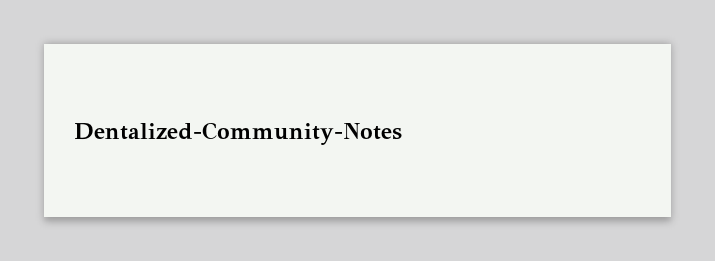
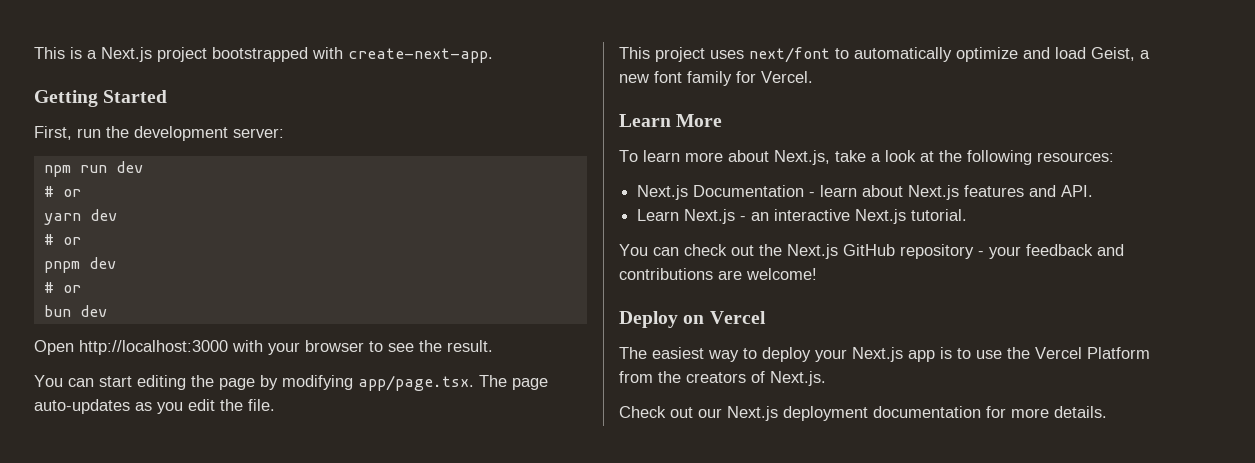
- Dentalized-Community-Notes
+ This is a Next.js project bootstrapped with create-next-app.
+ Getting Started
+ First, run the development server:
+ npm run dev
+ # or
+ yarn dev
+ # or
+ pnpm dev
+ # or
+ bun dev
+ Open http://localhost:3000 with your browser to see the result.
+ You can start editing the page by modifying app/page.tsx. The page auto-updates as you edit the file.
+ This project uses next/font to automatically optimize and load Geist, a new font family for Vercel.
+ Learn More
+ To learn more about Next.js, take a look at the following resources:
+ Next.js Documentation - learn about Next.js features and API.
+ Learn Next.js - an interactive Next.js tutorial.
+ You can check out the Next.js GitHub repository - your feedback and contributions are welcome!
+ Deploy on Vercel
+ The easiest way to deploy your Next.js app is to use the Vercel Platform from the creators of Next.js.
+ Check out our Next.js deployment documentation for more details.

